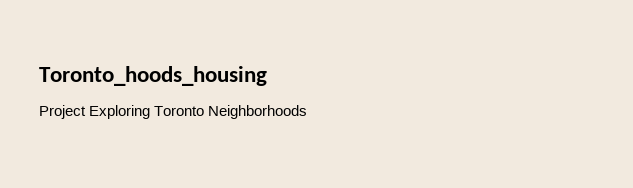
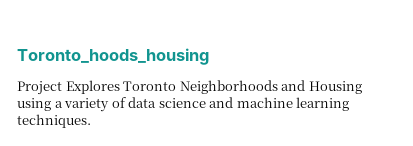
- Project Exploring Toronto Neighborhoods
+ Project Explores Toronto Neighborhoods and Housing using a variety of data science and machine learning techniques.

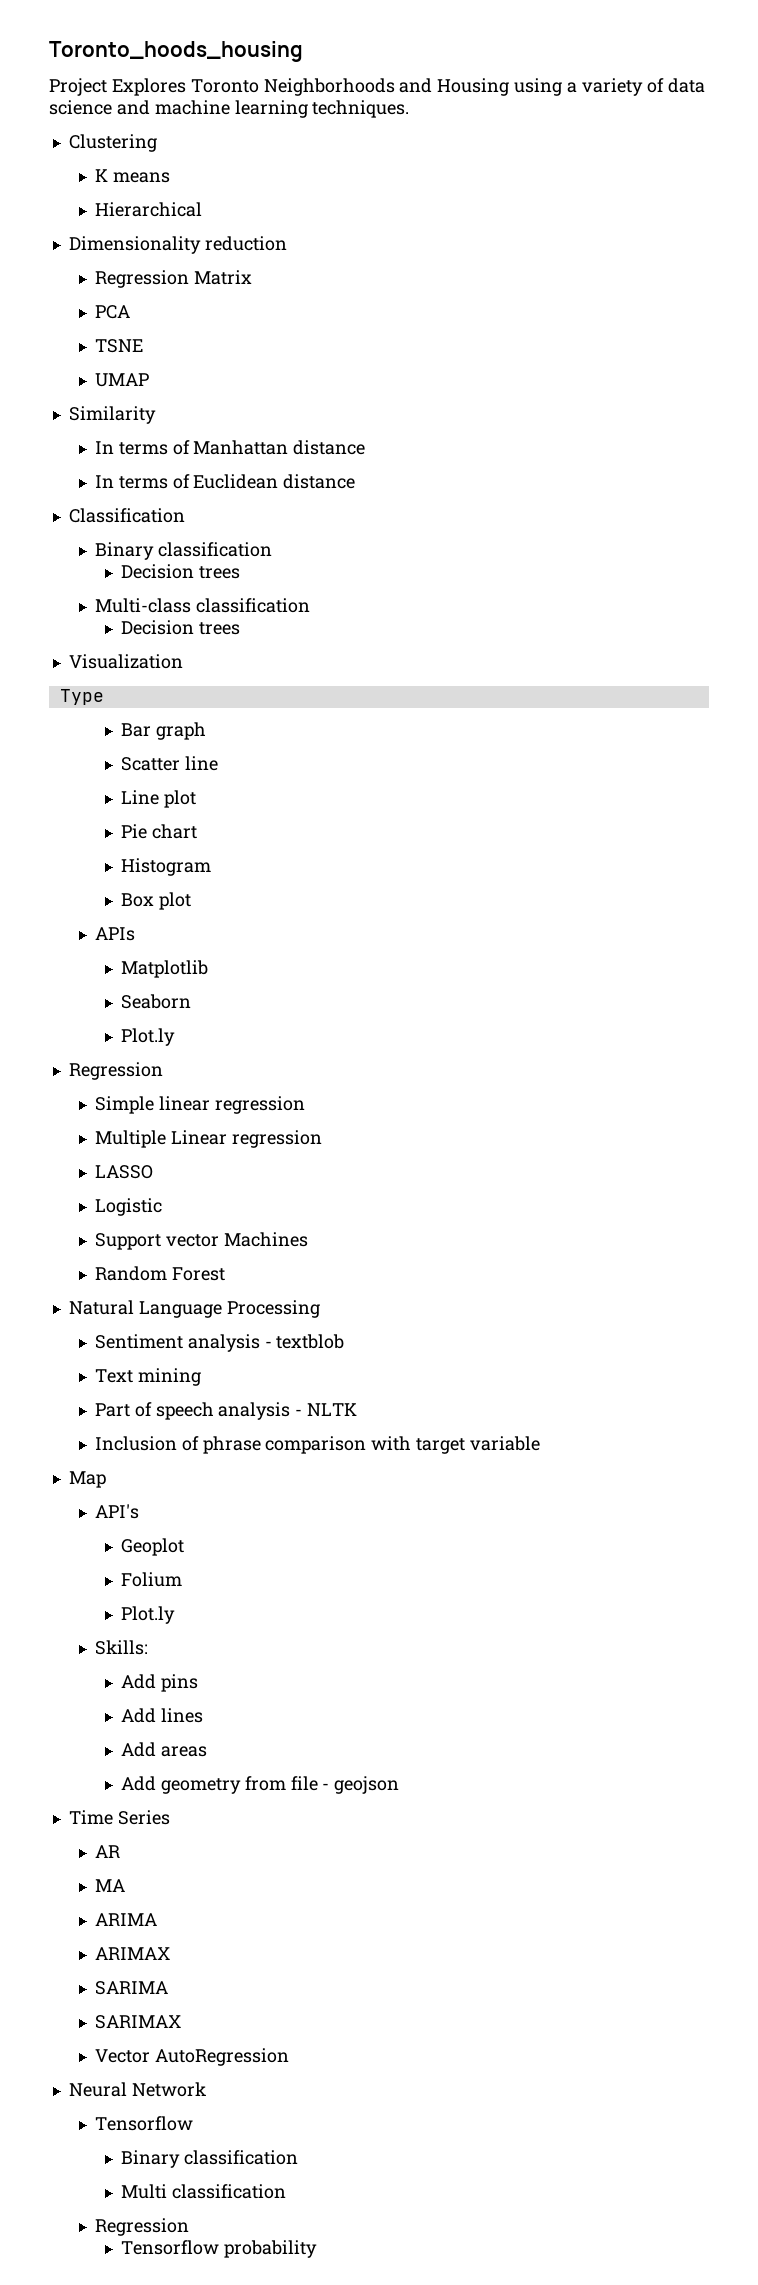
+ Clustering
+ K means
+ Hierarchical
+ Dimensionality reduction
+ Regression Matrix
+ PCA
+ TSNE
+ UMAP
+ Similarity
+ In terms of Manhattan distance
+ In terms of Euclidean distance
+ Classification
+ Binary classification
+ Decision trees
+ Multi-class classification
+ Decision trees
+ Visualization
+ Type
+ Bar graph
+ Scatter line
+ Line plot
+ Pie chart
+ Histogram
+ Box plot
+ APIs
+ Matplotlib
+ Seaborn
+ Plot.ly
+ Regression
+ Simple linear regression
+ Multiple Linear regression
+ LASSO
+ Logistic
+ Support vector Machines
+ Random Forest
+ Natural Language Processing
+ Sentiment analysis - textblob
+ Text mining
+ Part of speech analysis - NLTK
+ Inclusion of phrase comparison with target variable
+ Map
+ API's
+ Geoplot
+ Folium
+ Plot.ly
+ Skills:
+ Add pins
+ Add lines
+ Add areas
+ Add geometry from file - geojson
+ Time Series
+ AR
+ MA
+ ARIMA
+ ARIMAX
+ SARIMA
+ SARIMAX
+ Vector AutoRegression
+ Neural Network
+ Tensorflow
+ Binary classification
+ Multi classification
+ Regression
+ Tensorflow probability

